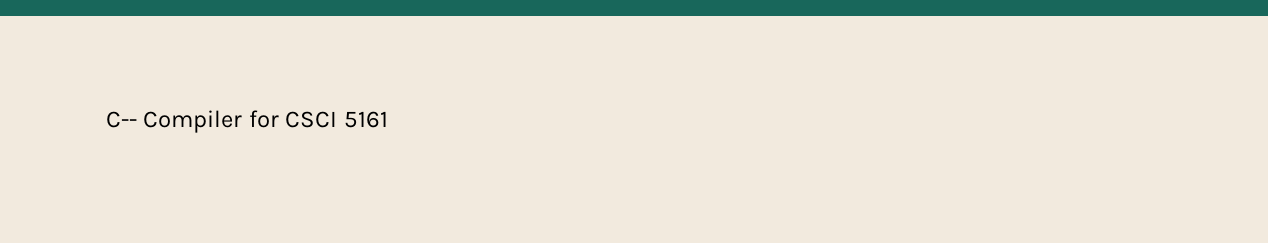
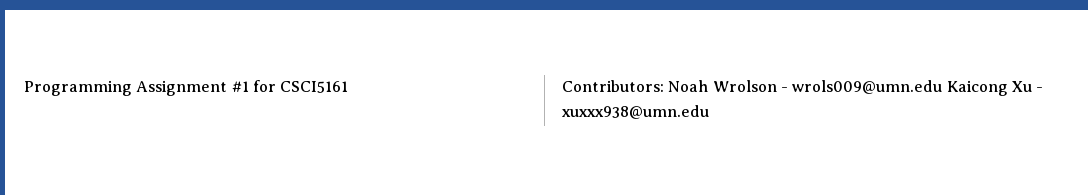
- C-- Compiler for CSCI 5161
+ Programming Assignment #1 for CSCI5161
+ Contributors: Noah Wrolson - wrols009@umn.edu Kaicong Xu - xuxxx938@umn.edu

